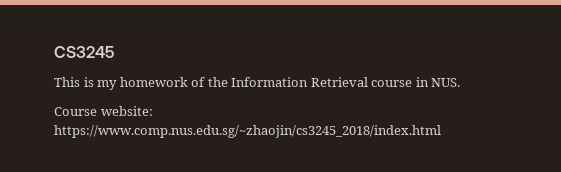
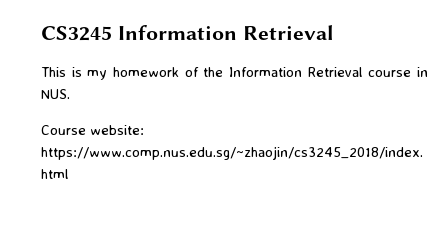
- CS3245
+ CS3245 Information Retrieval

